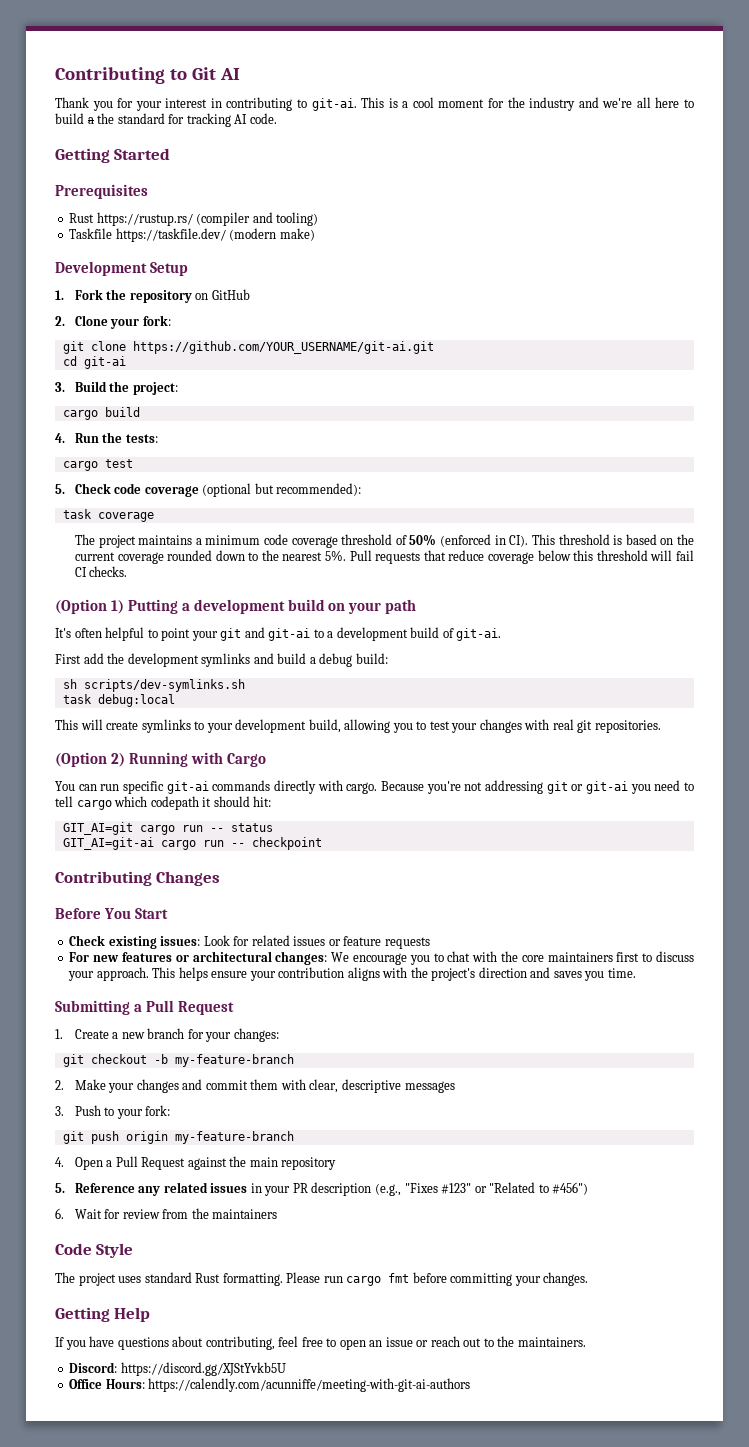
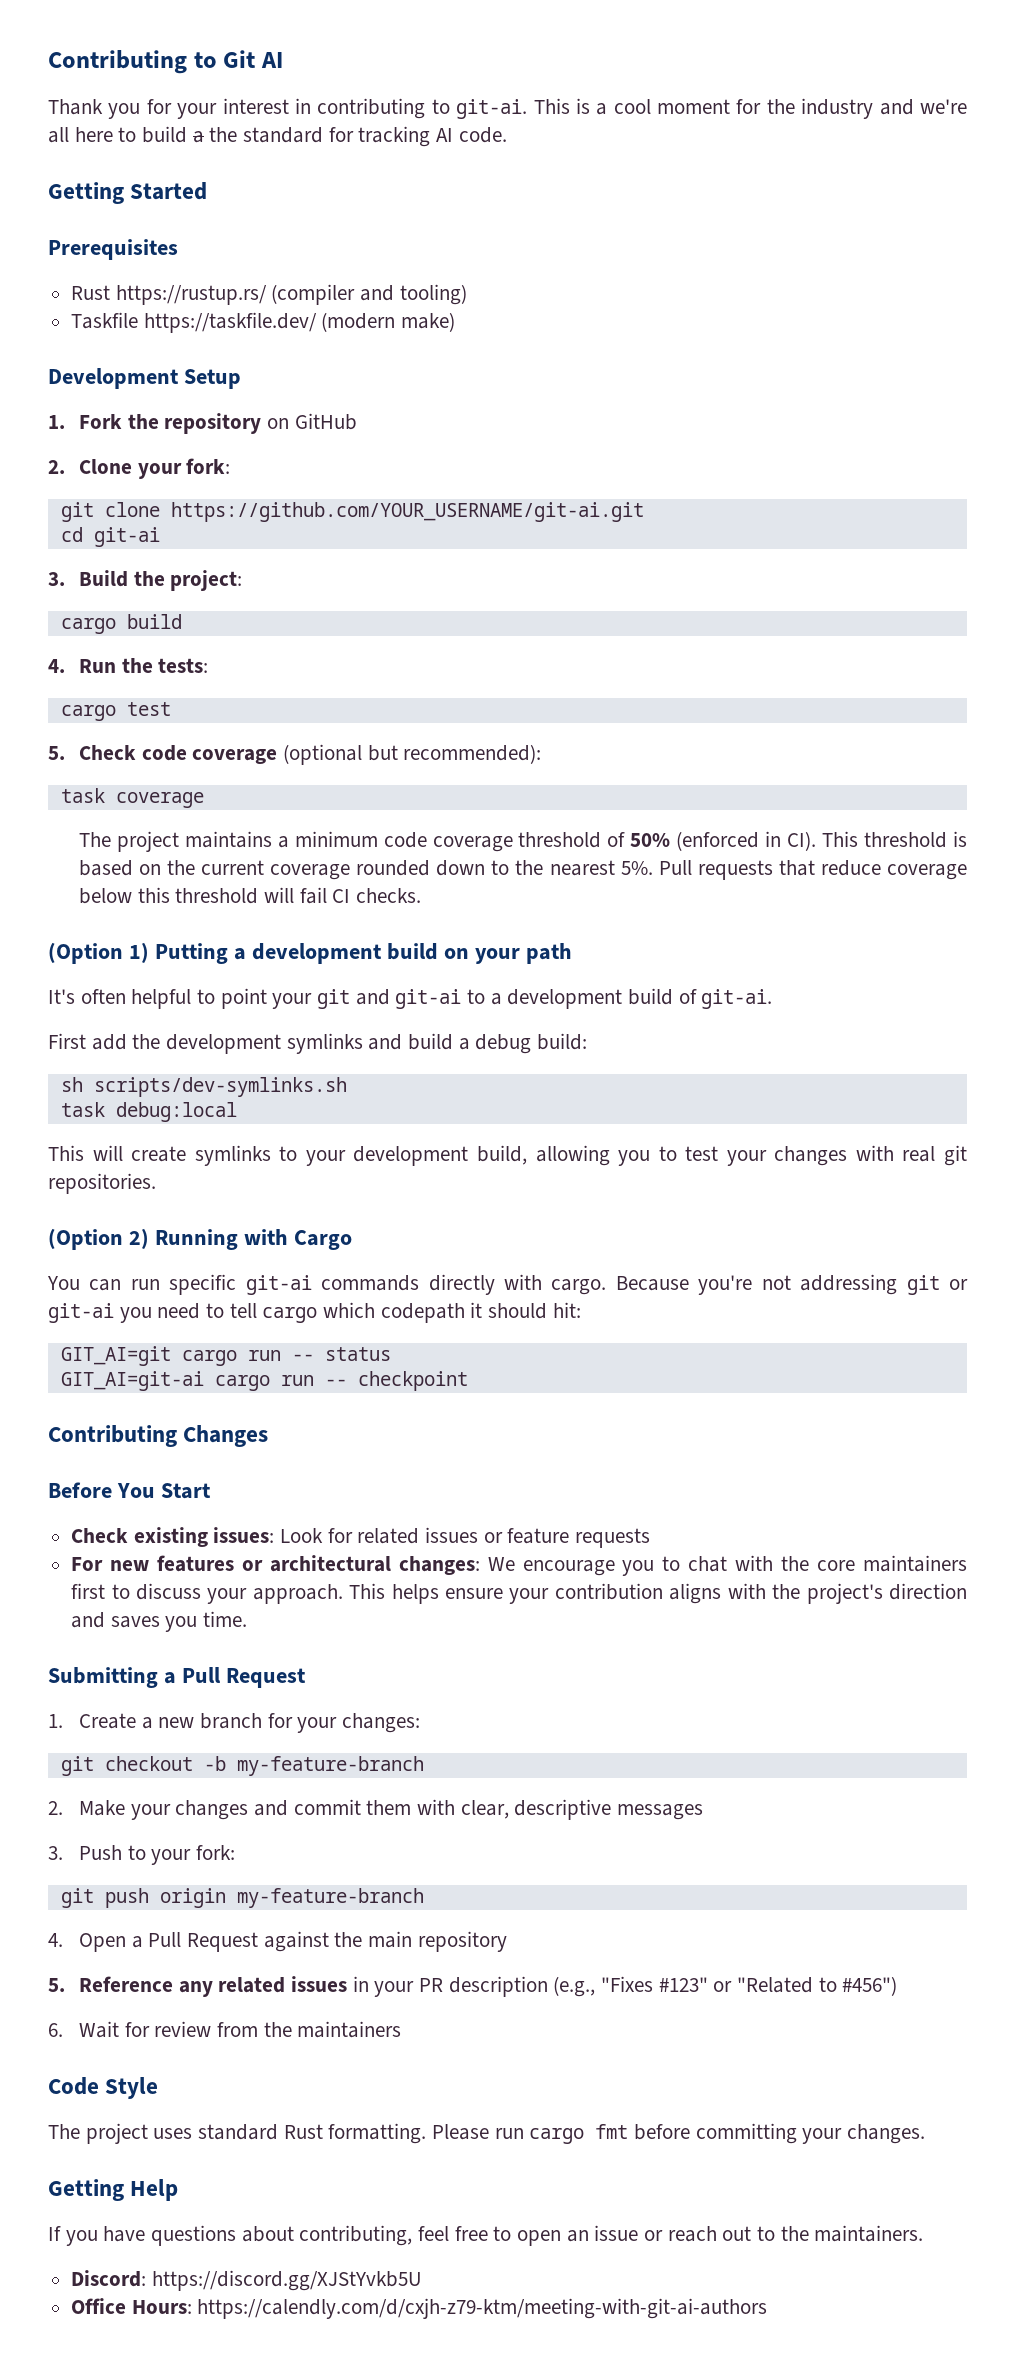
- Office Hours: https://calendly.com/acunniffe/meeting-with-git-ai-authors
+ Office Hours: https://calendly.com/d/cxjh-z79-ktm/meeting-with-git-ai-authors

